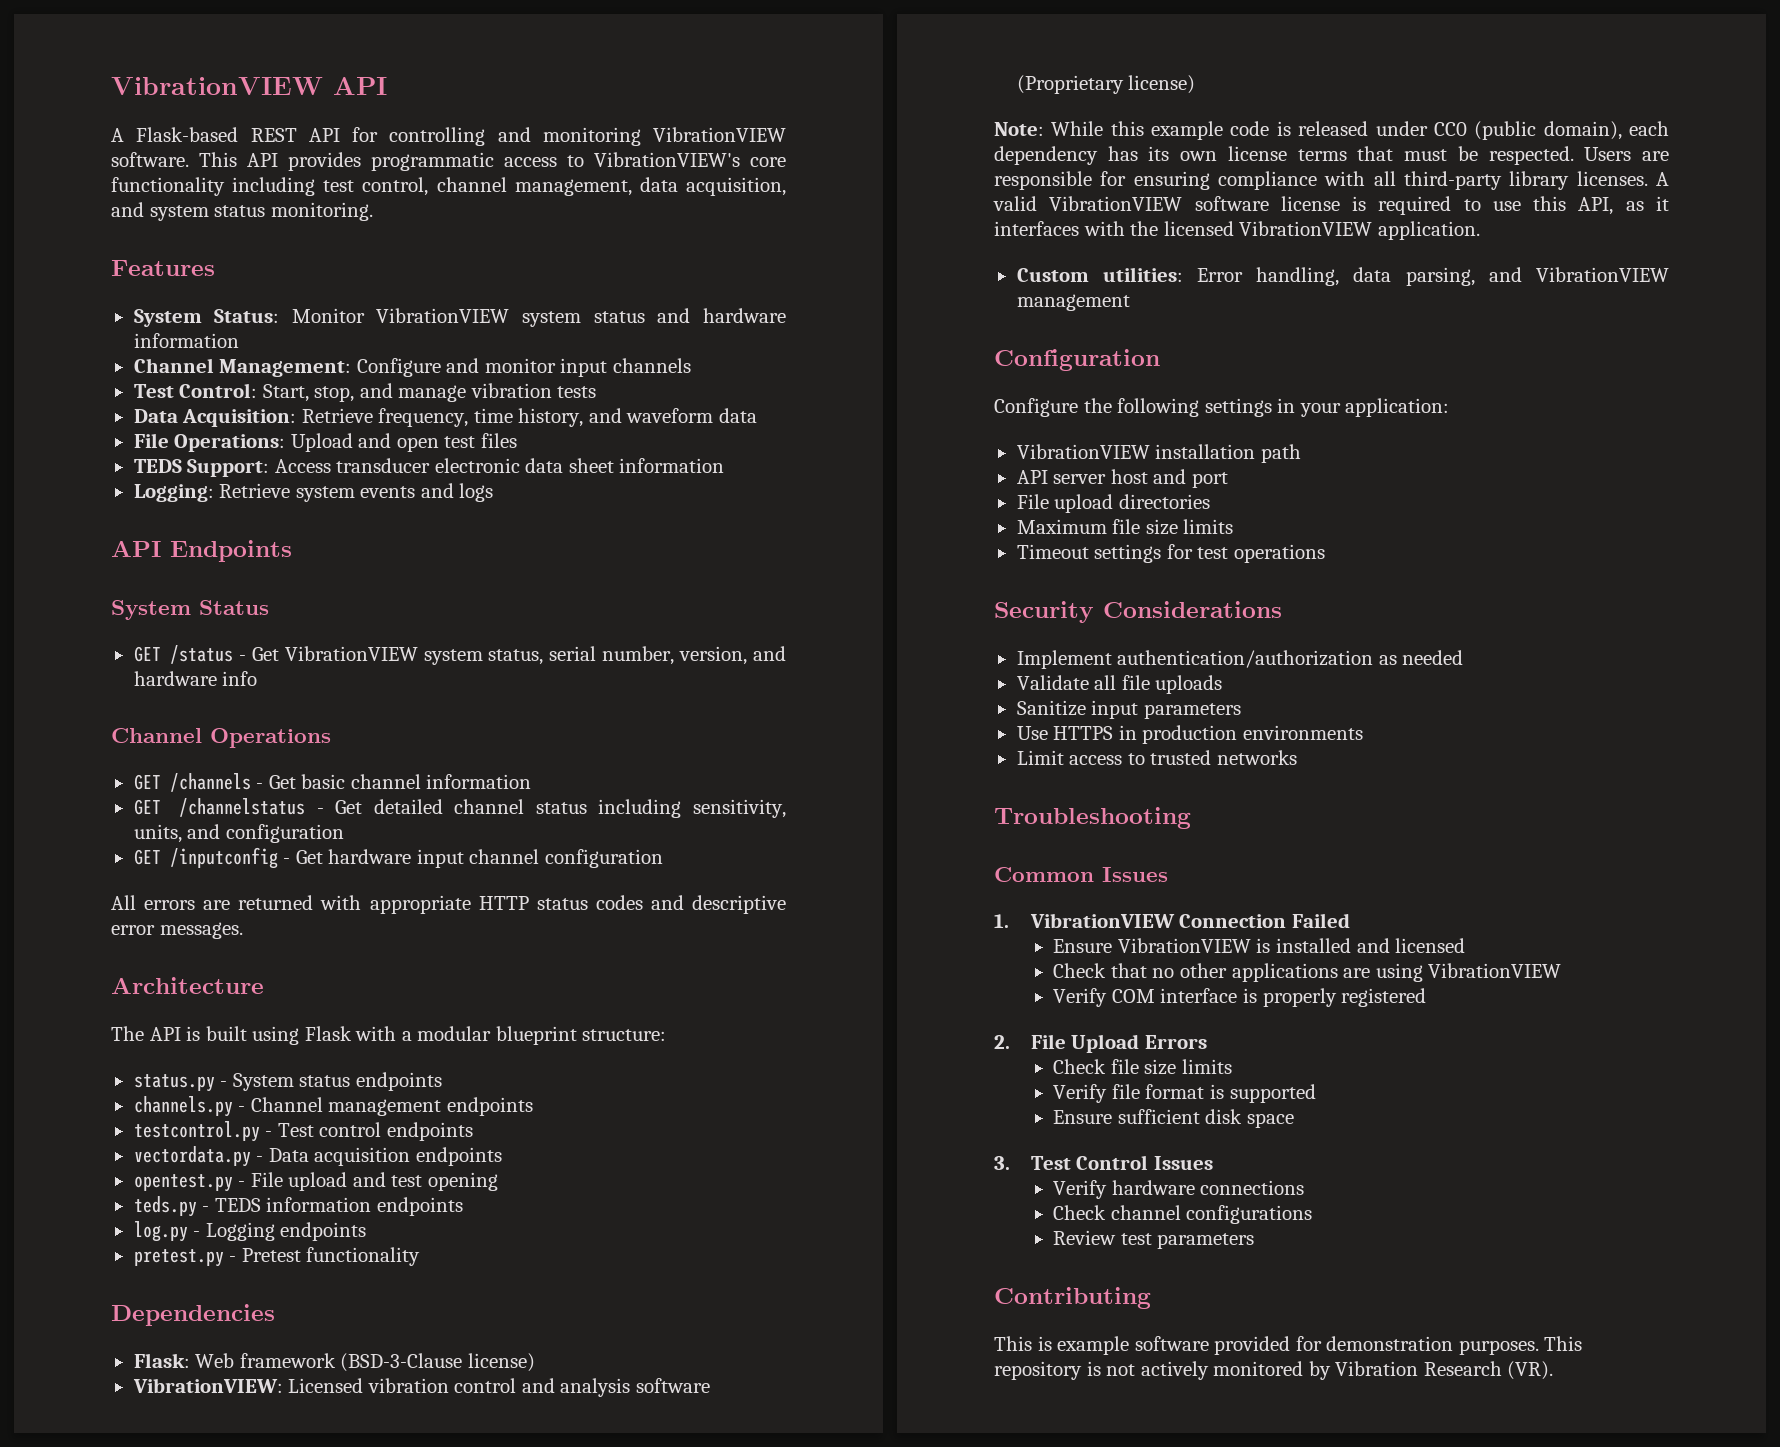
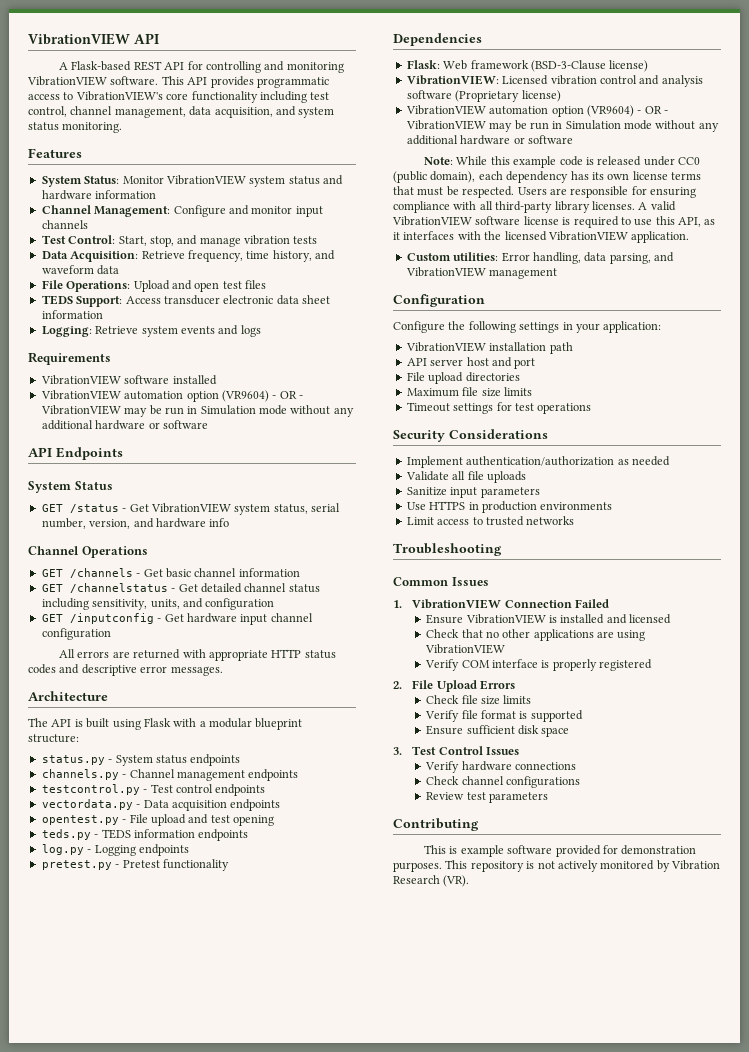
+ Requirements
+ VibrationVIEW software installed
+ VibrationVIEW automation option (VR9604) - OR - VibrationVIEW may be run in Simulation mode without any additional hardware or software
  VibrationVIEW: Licensed vibration control and analysis software (Proprietary license)
+ VibrationVIEW automation option (VR9604) - OR - VibrationVIEW may be run in Simulation mode without any additional hardware or software

